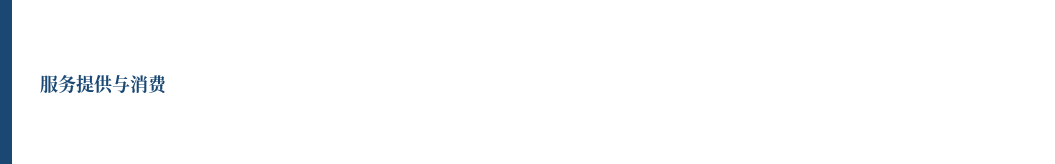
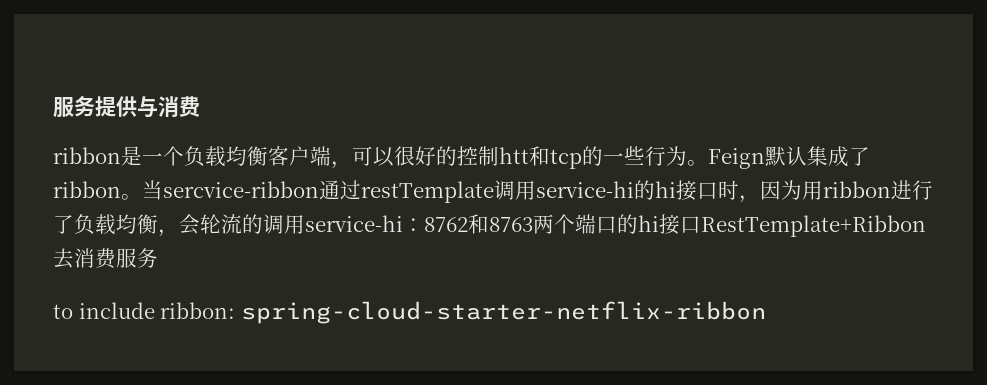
+ ribbon是一个负载均衡客户端，可以很好的控制htt和tcp的一些行为。Feign默认集成了ribbon。当sercvice-ribbon通过restTemplate调用service-hi的hi接口时，因为用ribbon进行了负载均衡，会轮流的调用service-hi：8762和8763两个端口的hi接口RestTemplate+Ribbon去消费服务
+ to include ribbon: spring-cloud-starter-netflix-ribbon

